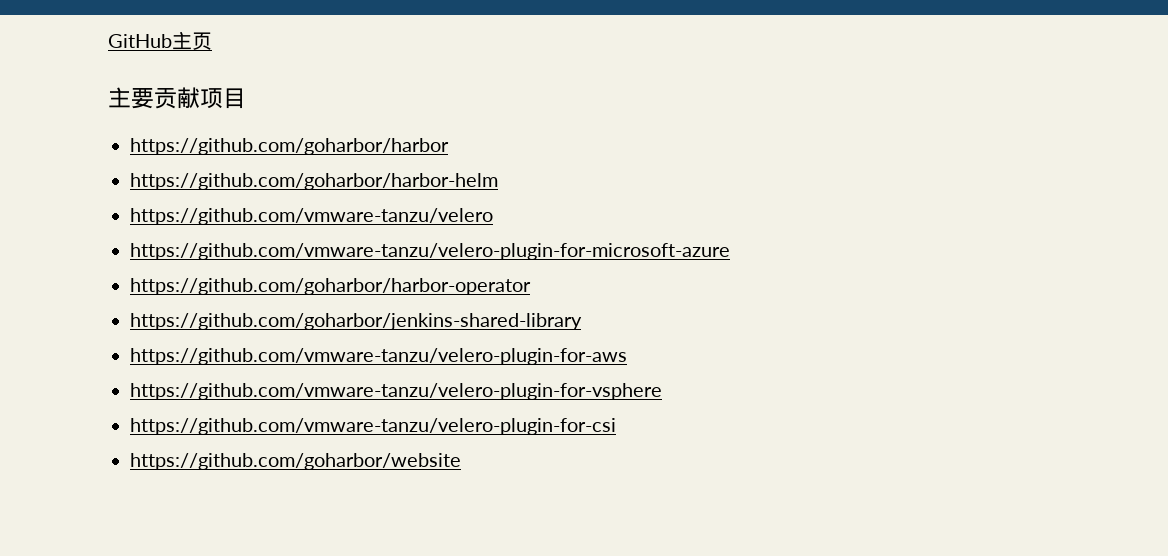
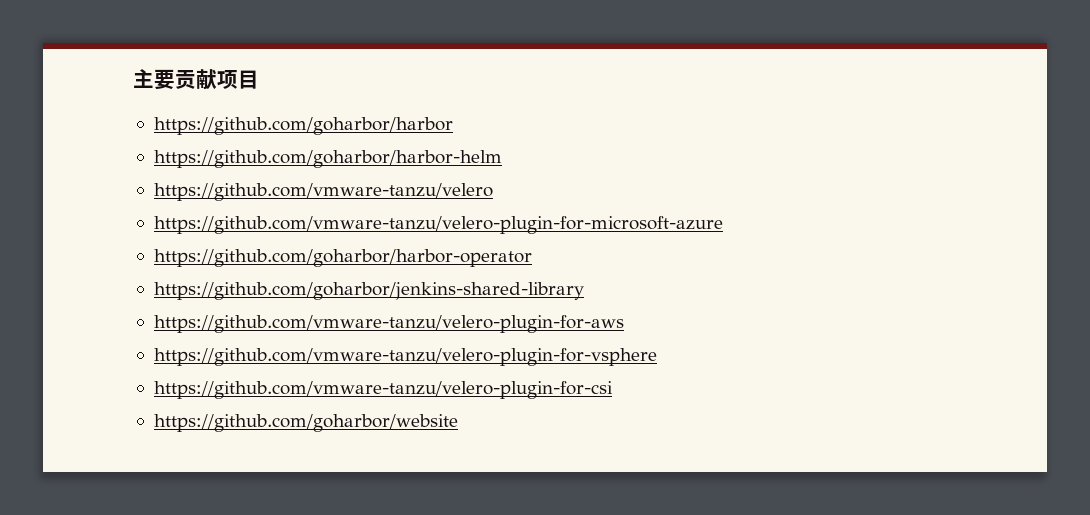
- GitHub主页

